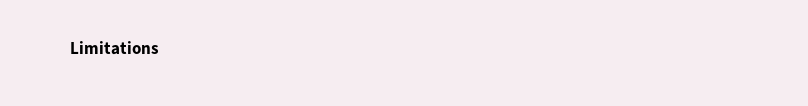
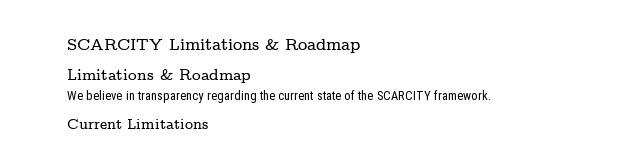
- Limitations
+ SCARCITY Limitations & Roadmap
+ Limitations & Roadmap
+ We believe in transparency regarding the current state of the SCARCITY framework.
+ Current Limitations

